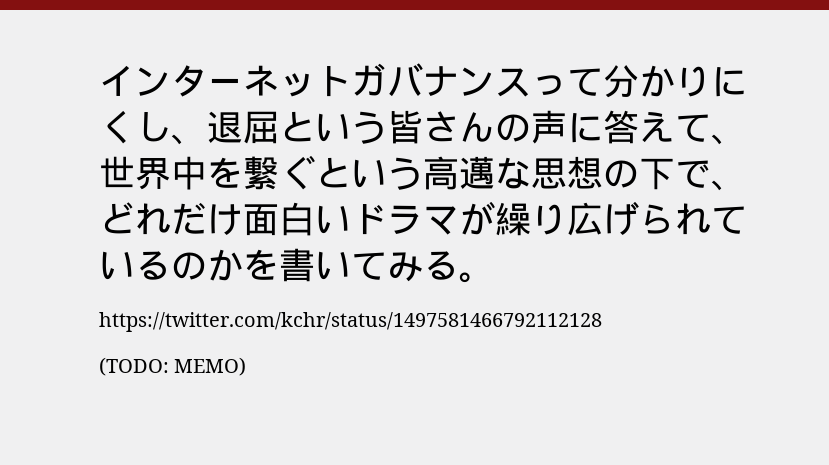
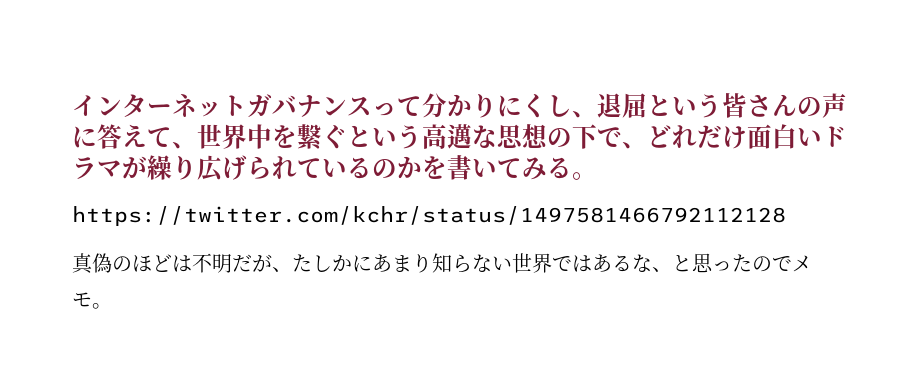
- (TODO: MEMO)
+ 真偽のほどは不明だが、たしかにあまり知らない世界ではあるな、と思ったのでメモ。

